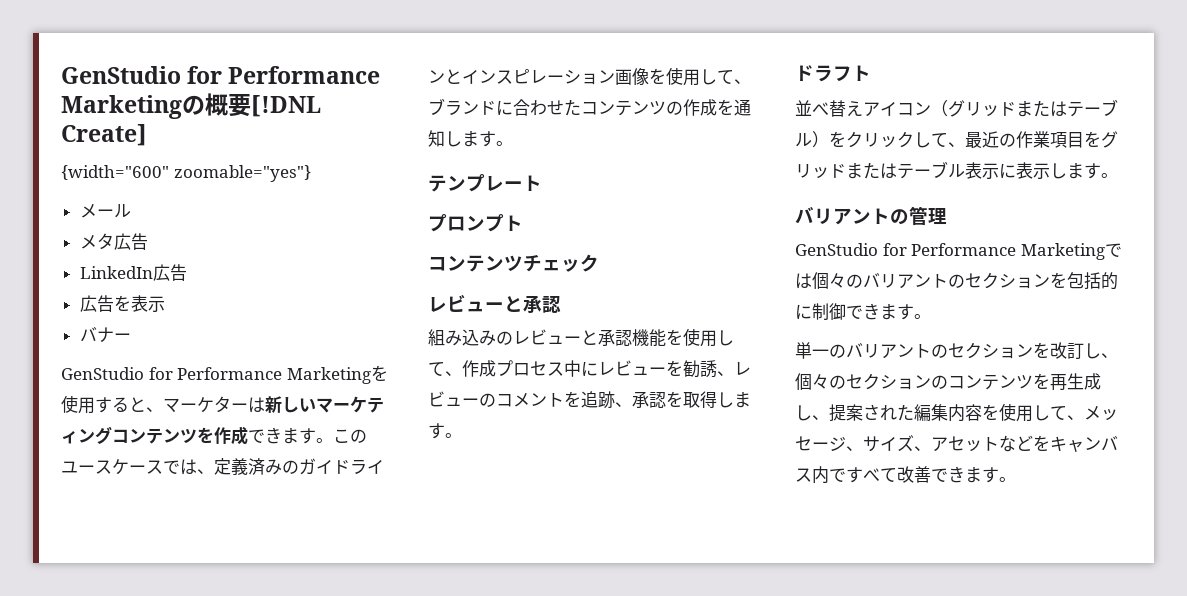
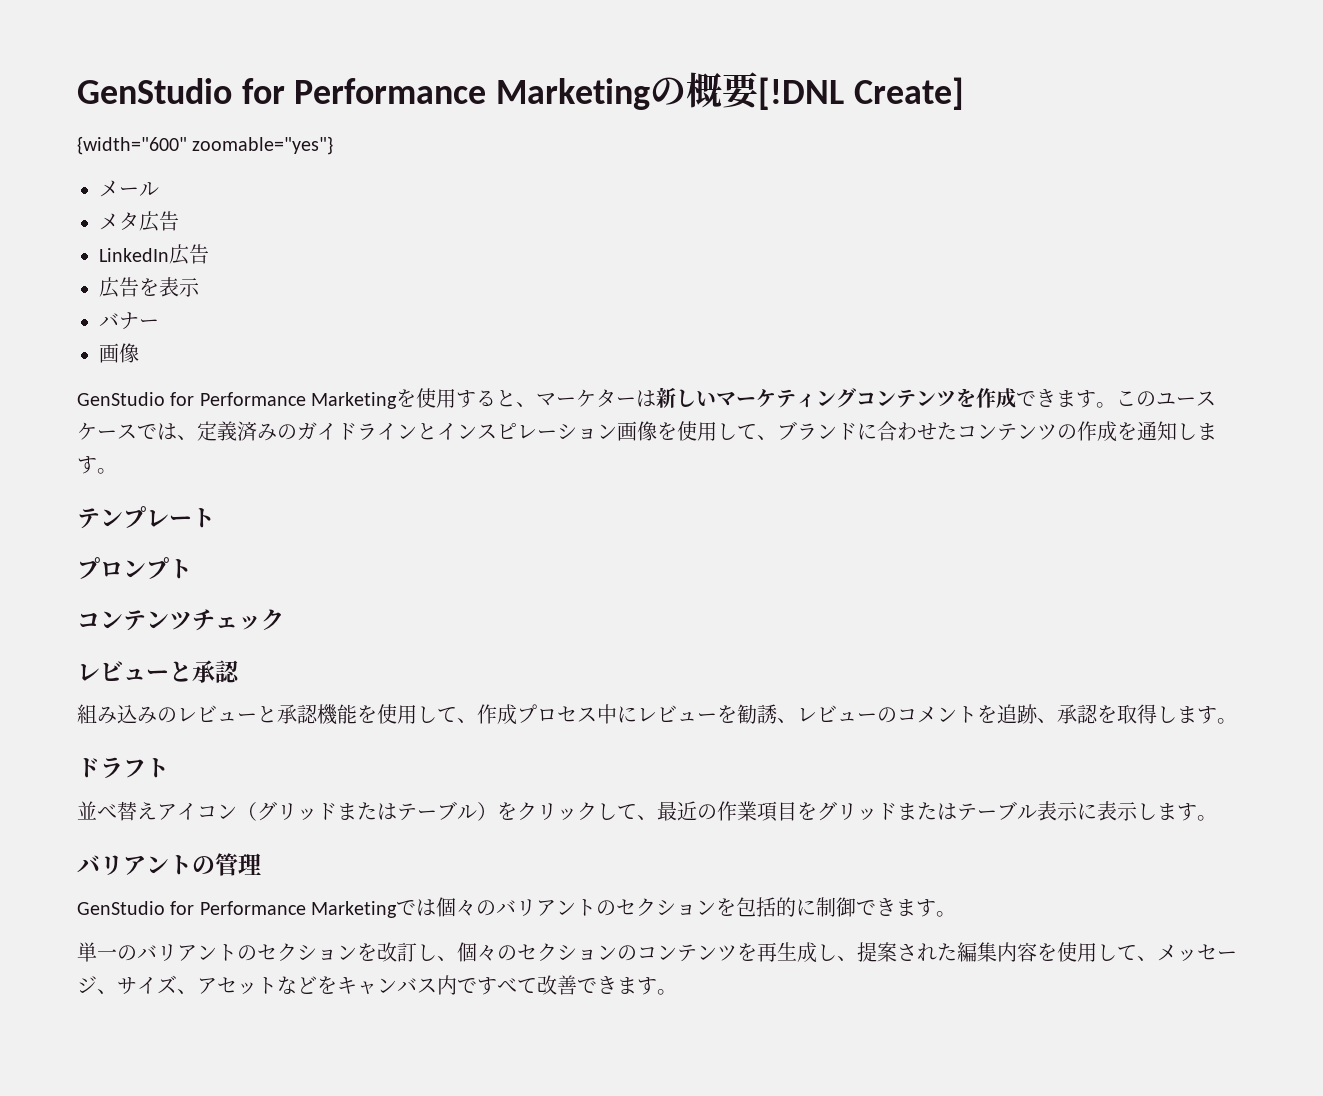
  バナー
+ 画像

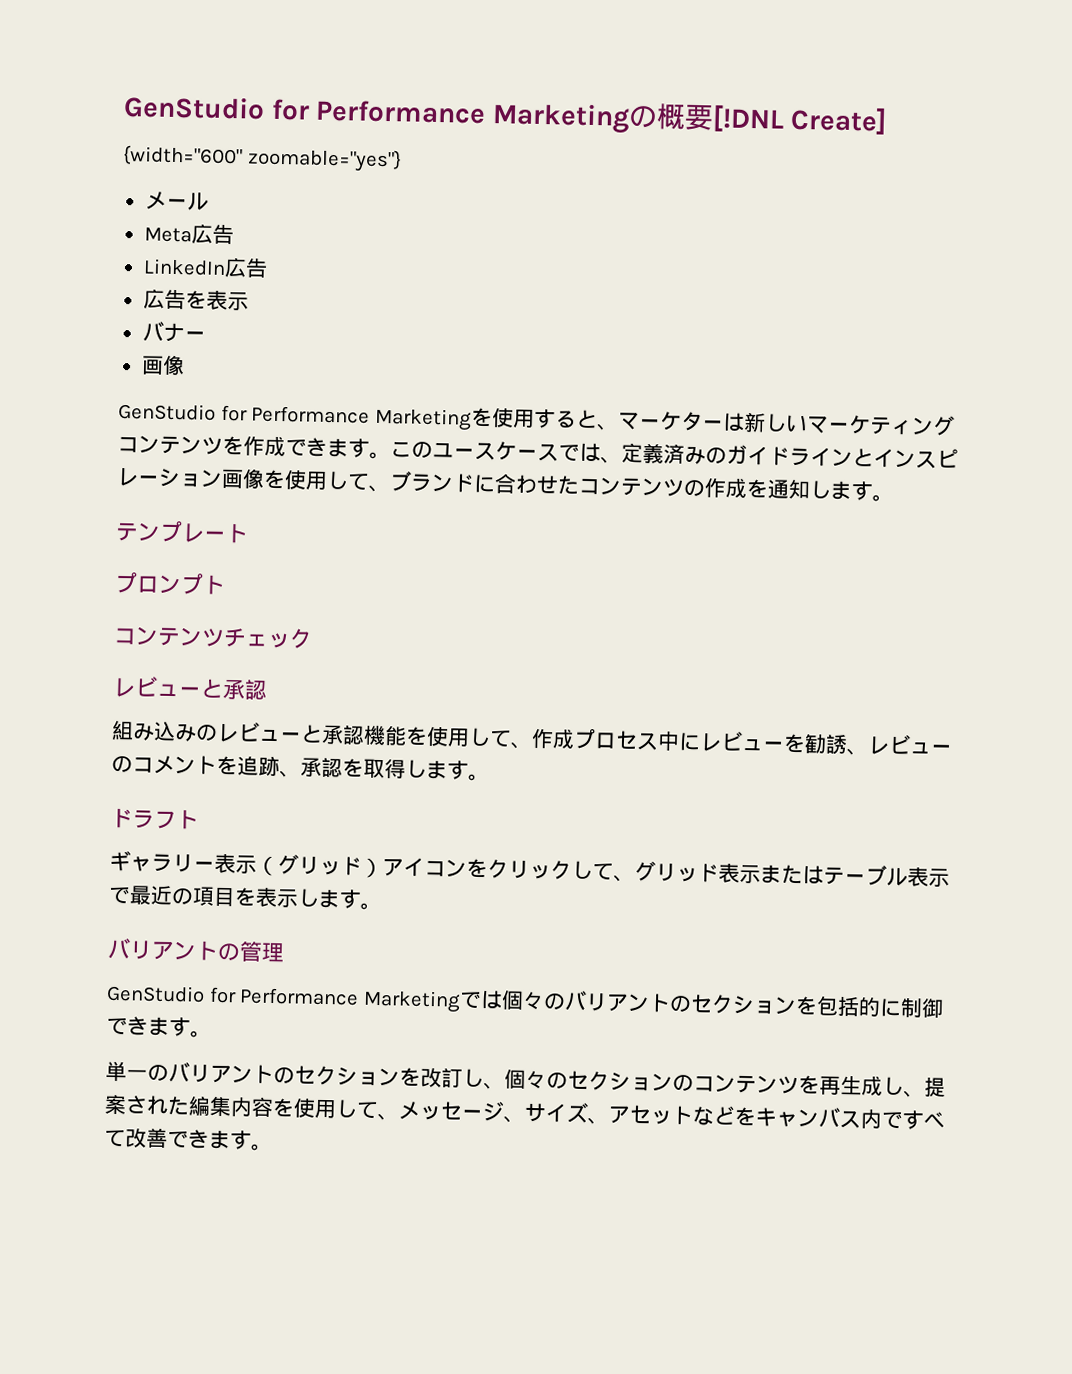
- メタ広告
+ Meta広告
- 並べ替えアイコン（グリッドまたはテーブル）をクリックして、最近の作業項目をグリッドまたはテーブル表示に表示します。
+ ギャラリー表示（グリッド）アイコンをクリックして、グリッド表示またはテーブル表示で最近の項目を表示します。

